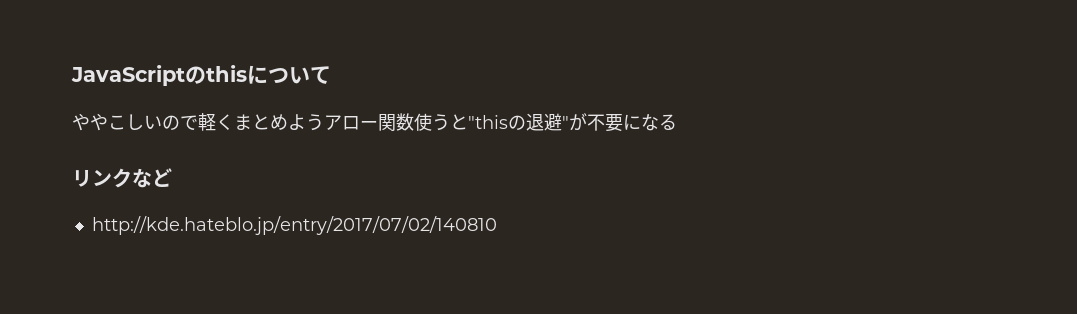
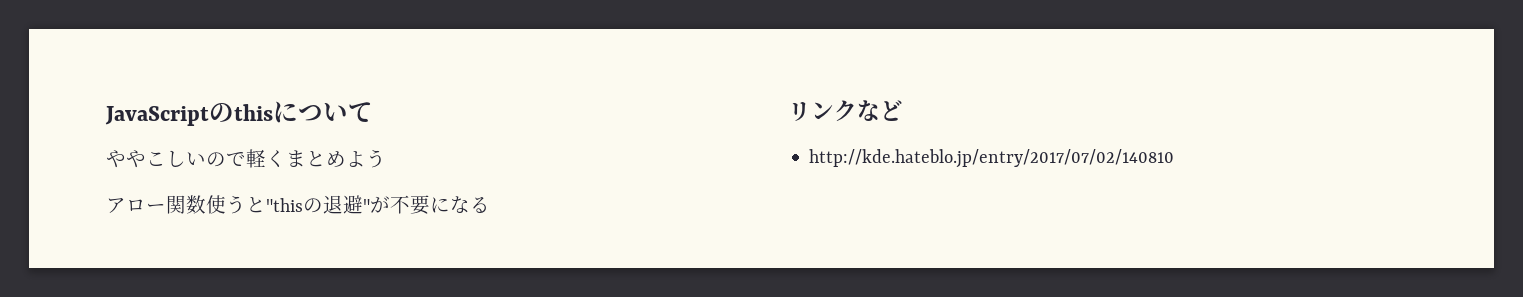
- ややこしいので軽くまとめようアロー関数使うと"thisの退避"が不要になる
+ ややこしいので軽くまとめよう
+ アロー関数使うと"thisの退避"が不要になる

